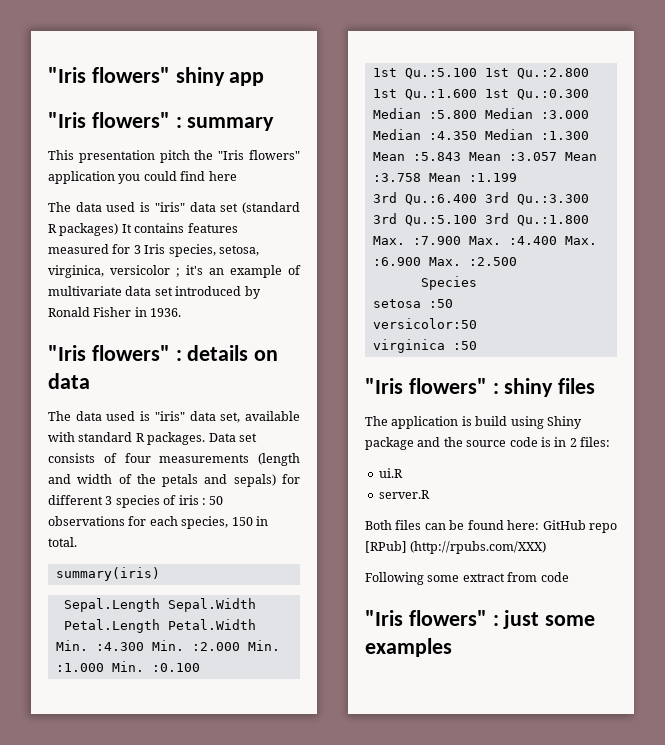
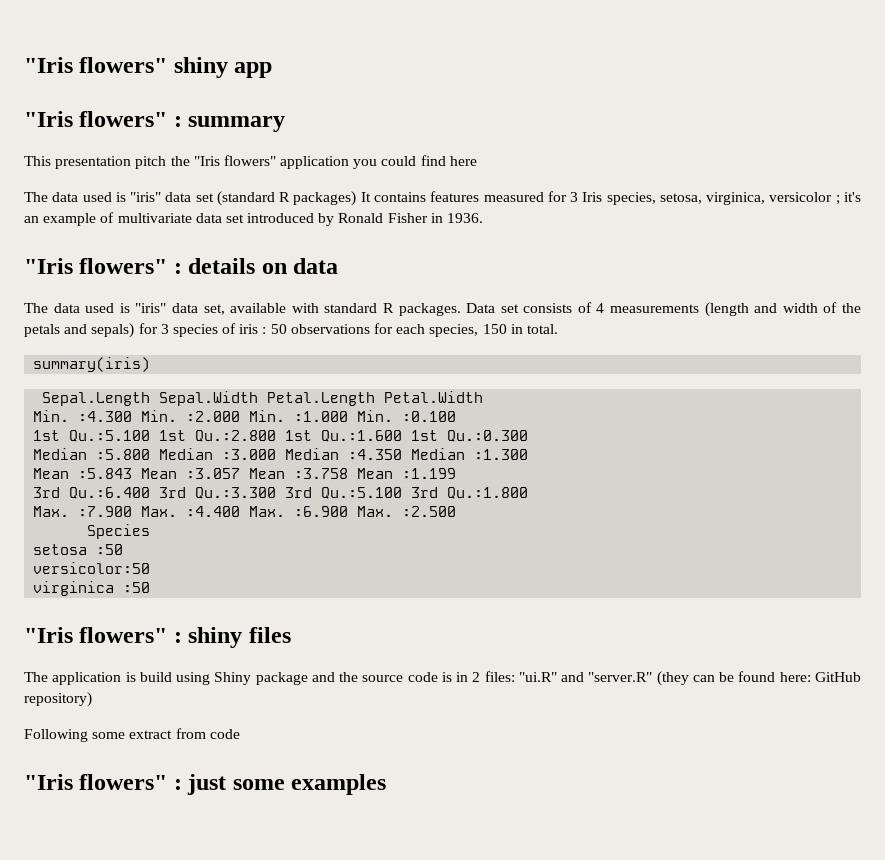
- Data set consists of four measurements (length and width of the petals and sepals) for different 3 species of iris : 50 observations for each species, 150 in total.
+ Data set consists of 4 measurements (length and width of the petals and sepals) for 3 species of iris : 50 observations for each species, 150 in total.
- The application is build using Shiny package and the source code is in 2 files:
- ui.R
- server.R
- Both files can be found here: GitHub repo [RPub] (http://rpubs.com/XXX)
+ The application is build using Shiny package and the source code is in 2 files: "ui.R" and "server.R" (they can be found here: GitHub repository)

